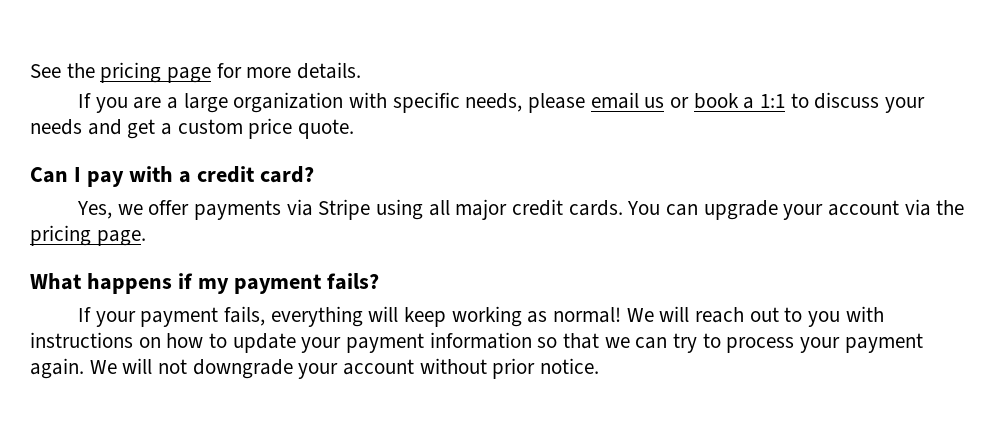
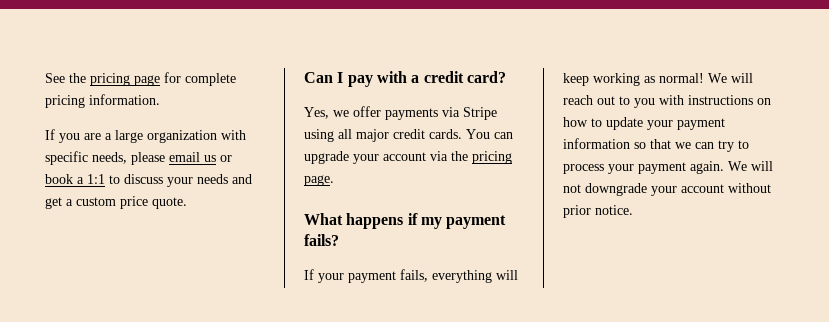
- See the pricing page for more details.
+ See the pricing page for complete pricing information.

